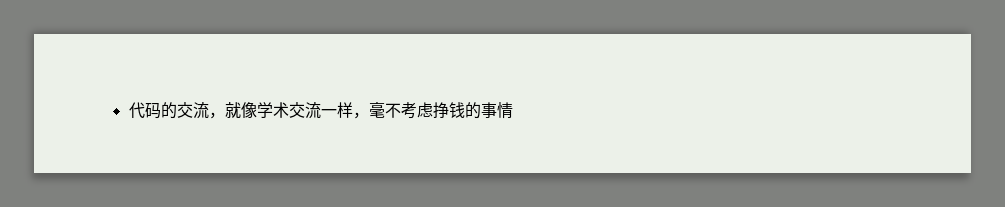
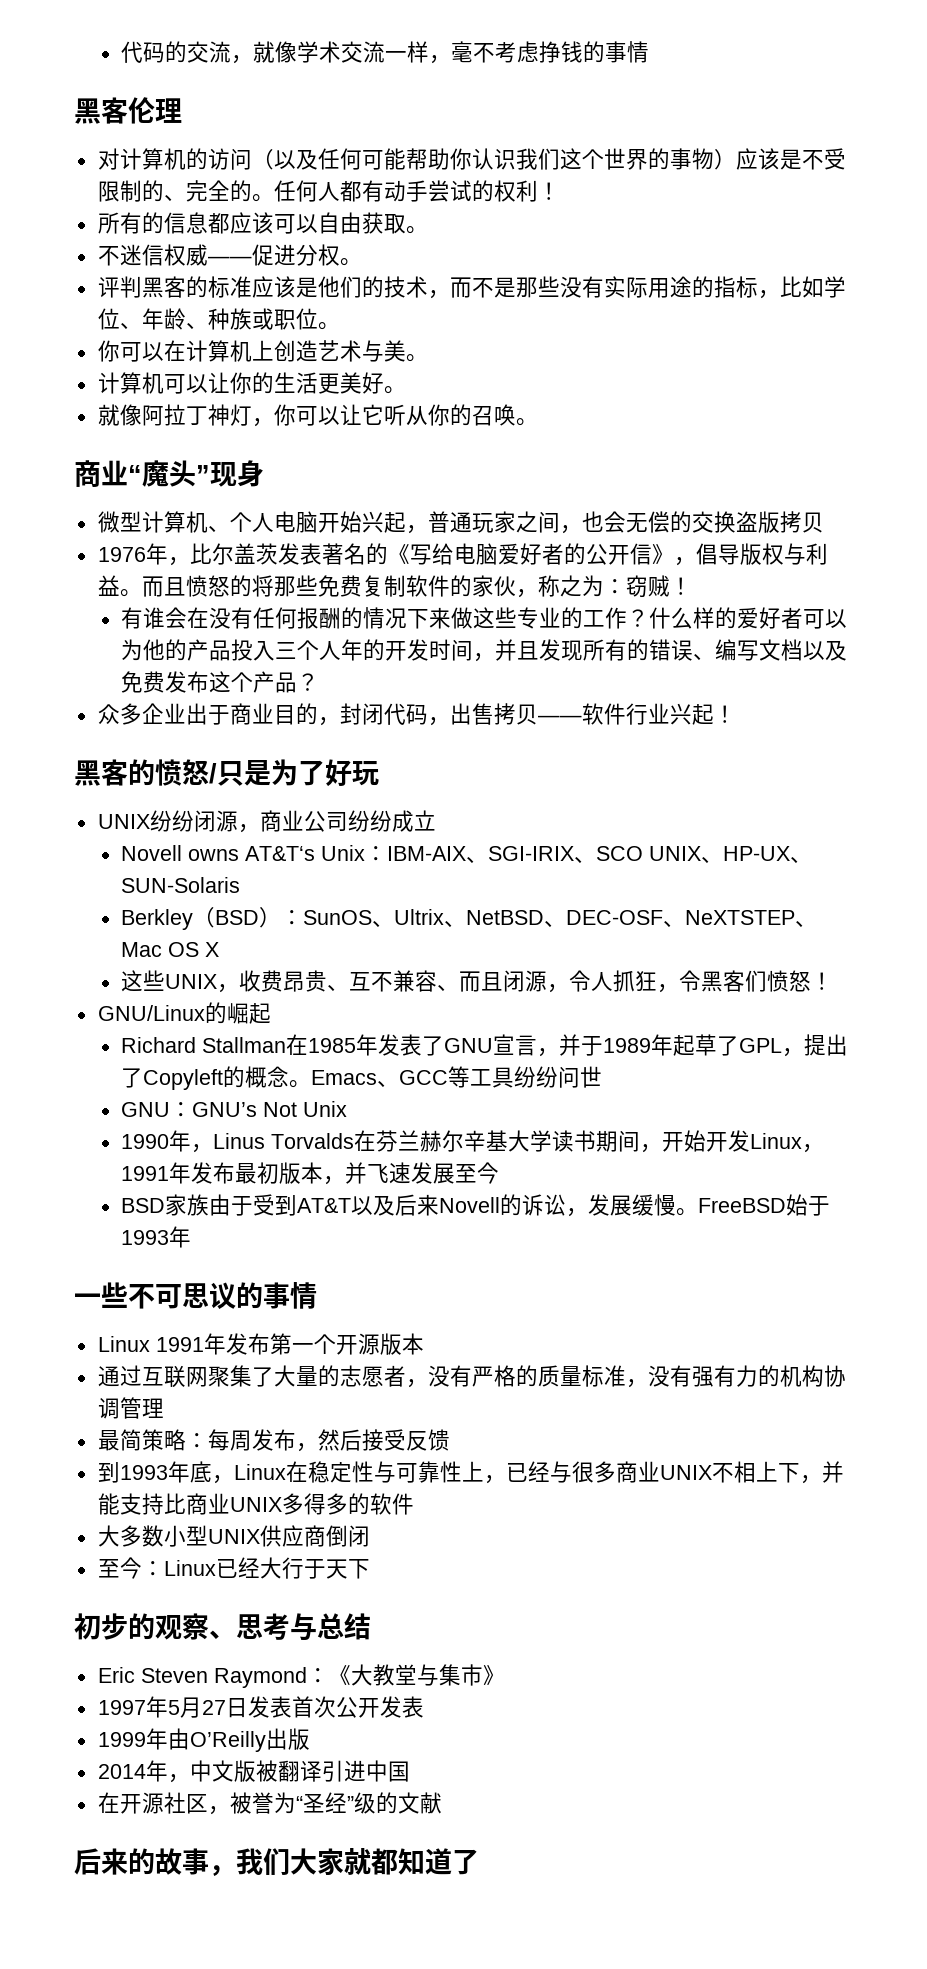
+ 黑客伦理
+ 对计算机的访问（以及任何可能帮助你认识我们这个世界的事物）应该是不受限制的、完全的。任何人都有动手尝试的权利！
+ 所有的信息都应该可以自由获取。
+ 不迷信权威——促进分权。
+ 评判黑客的标准应该是他们的技术，而不是那些没有实际用途的指标，比如学位、年龄、种族或职位。
+ 你可以在计算机上创造艺术与美。
+ 计算机可以让你的生活更美好。
+ 就像阿拉丁神灯，你可以让它听从你的召唤。
+ 商业“魔头”现身
+ 微型计算机、个人电脑开始兴起，普通玩家之间，也会无偿的交换盗版拷贝
+ 1976年，比尔盖茨发表著名的《写给电脑爱好者的公开信》，倡导版权与利益。而且愤怒的将那些免费复制软件的家伙，称之为：窃贼！
+ 有谁会在没有任何报酬的情况下来做这些专业的工作？什么样的爱好者可以为他的产品投入三个人年的开发时间，并且发现所有的错误、编写文档以及免费发布这个产品？
+ 众多企业出于商业目的，封闭代码，出售拷贝——软件行业兴起！
+ 黑客的愤怒/只是为了好玩
+ UNIX纷纷闭源，商业公司纷纷成立
+ Novell owns AT&T‘s Unix：IBM-AIX、SGI-IRIX、SCO UNIX、HP-UX、SUN-Solaris
+ Berkley（BSD）：SunOS、Ultrix、NetBSD、DEC-OSF、NeXTSTEP、Mac OS X
+ 这些UNIX，收费昂贵、互不兼容、而且闭源，令人抓狂，令黑客们愤怒！
+ GNU/Linux的崛起
+ Richard Stallman在1985年发表了GNU宣言，并于1989年起草了GPL，提出了Copyleft的概念。Emacs、GCC等工具纷纷问世
+ GNU：GNU’s Not Unix
+ 1990年，Linus Torvalds在芬兰赫尔辛基大学读书期间，开始开发Linux，1991年发布最初版本，并飞速发展至今
+ BSD家族由于受到AT&T以及后来Novell的诉讼，发展缓慢。FreeBSD始于1993年
+ 一些不可思议的事情
+ Linux 1991年发布第一个开源版本
+ 通过互联网聚集了大量的志愿者，没有严格的质量标准，没有强有力的机构协调管理
+ 最简策略：每周发布，然后接受反馈
+ 到1993年底，Linux在稳定性与可靠性上，已经与很多商业UNIX不相上下，并能支持比商业UNIX多得多的软件
+ 大多数小型UNIX供应商倒闭
+ 至今：Linux已经大行于天下
+ 初步的观察、思考与总结
+ Eric Steven Raymond：《大教堂与集市》
+ 1997年5月27日发表首次公开发表
+ 1999年由O’Reilly出版
+ 2014年，中文版被翻译引进中国
+ 在开源社区，被誉为“圣经”级的文献
+ 后来的故事，我们大家就都知道了

